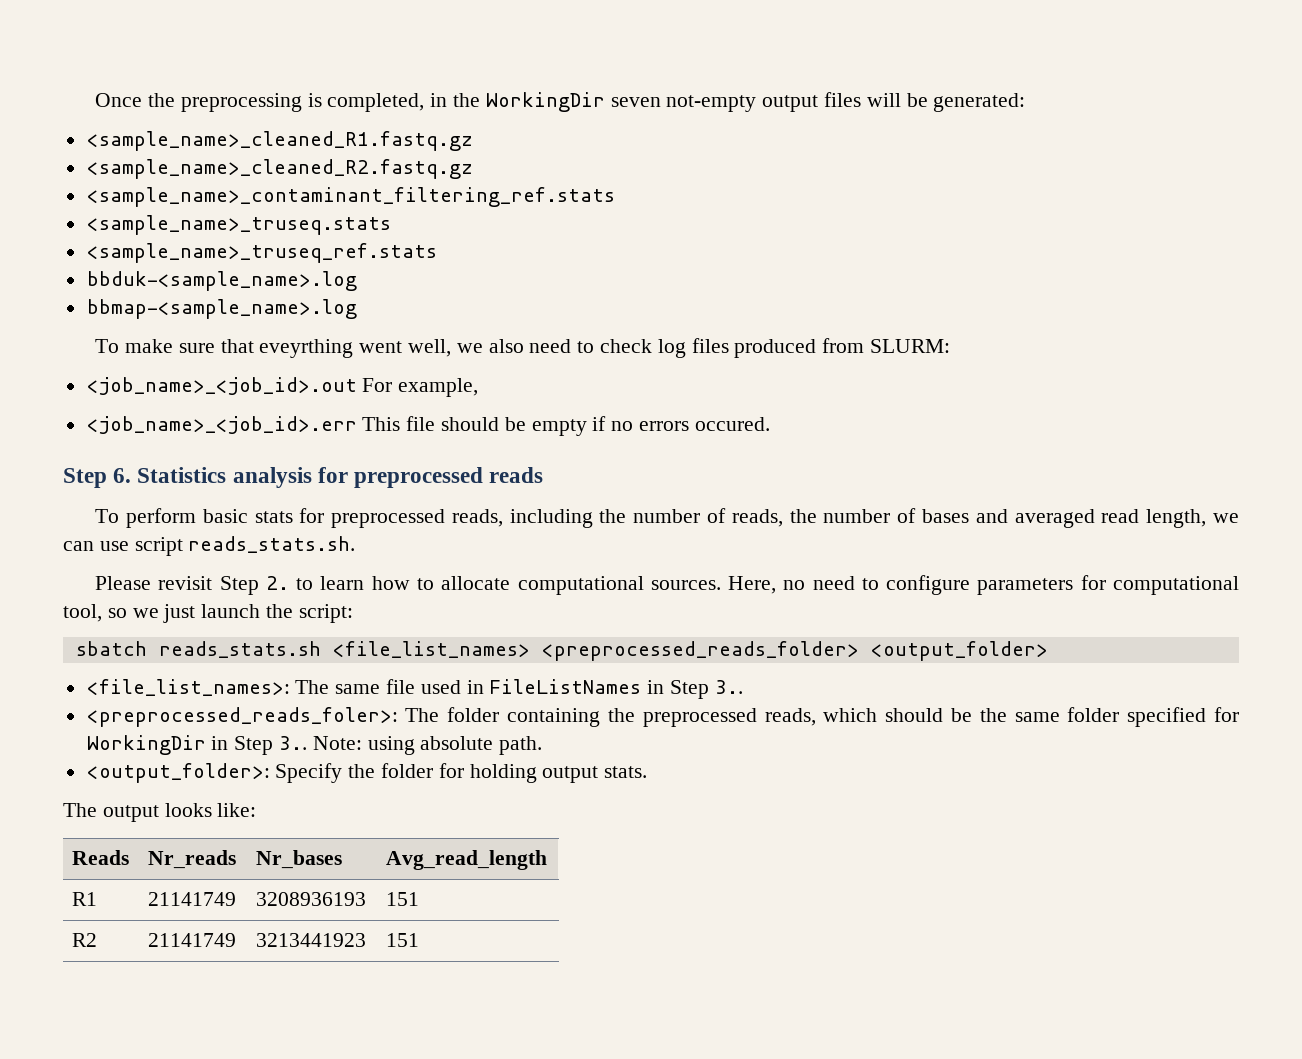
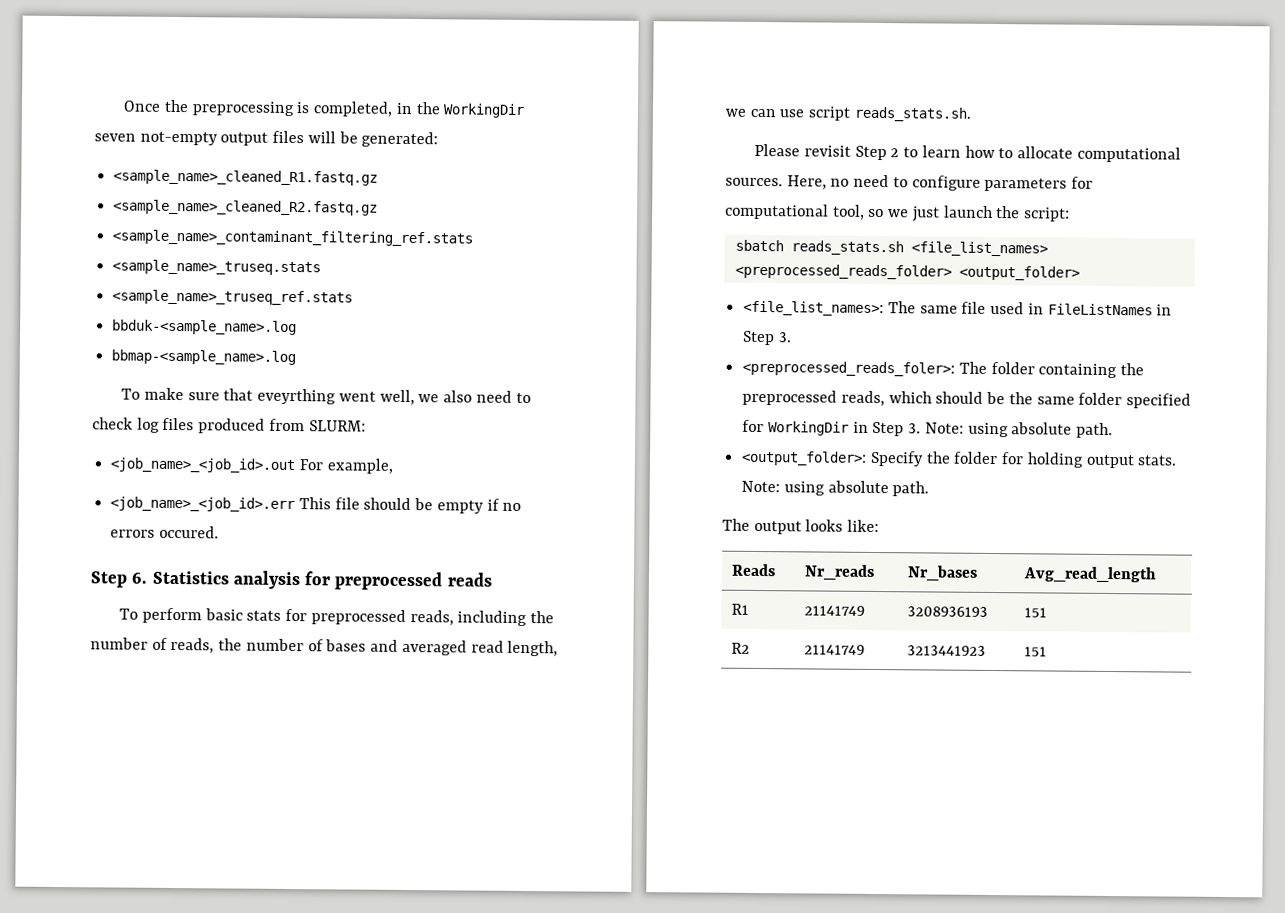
- Please revisit Step 2. to learn how to allocate computational sources.
+ Please revisit Step 2 to learn how to allocate computational sources.
- <file_list_names>: The same file used in FileListNames in Step 3..
+ <file_list_names>: The same file used in FileListNames in Step 3.
- <preprocessed_reads_foler>: The folder containing the preprocessed reads, which should be the same folder specified for WorkingDir in Step 3.. Note: using absolute path.
+ <preprocessed_reads_foler>: The folder containing the preprocessed reads, which should be the same folder specified for WorkingDir in Step 3. Note: using absolute path.
- <output_folder>: Specify the folder for holding output stats.
+ <output_folder>: Specify the folder for holding output stats. Note: using absolute path.

